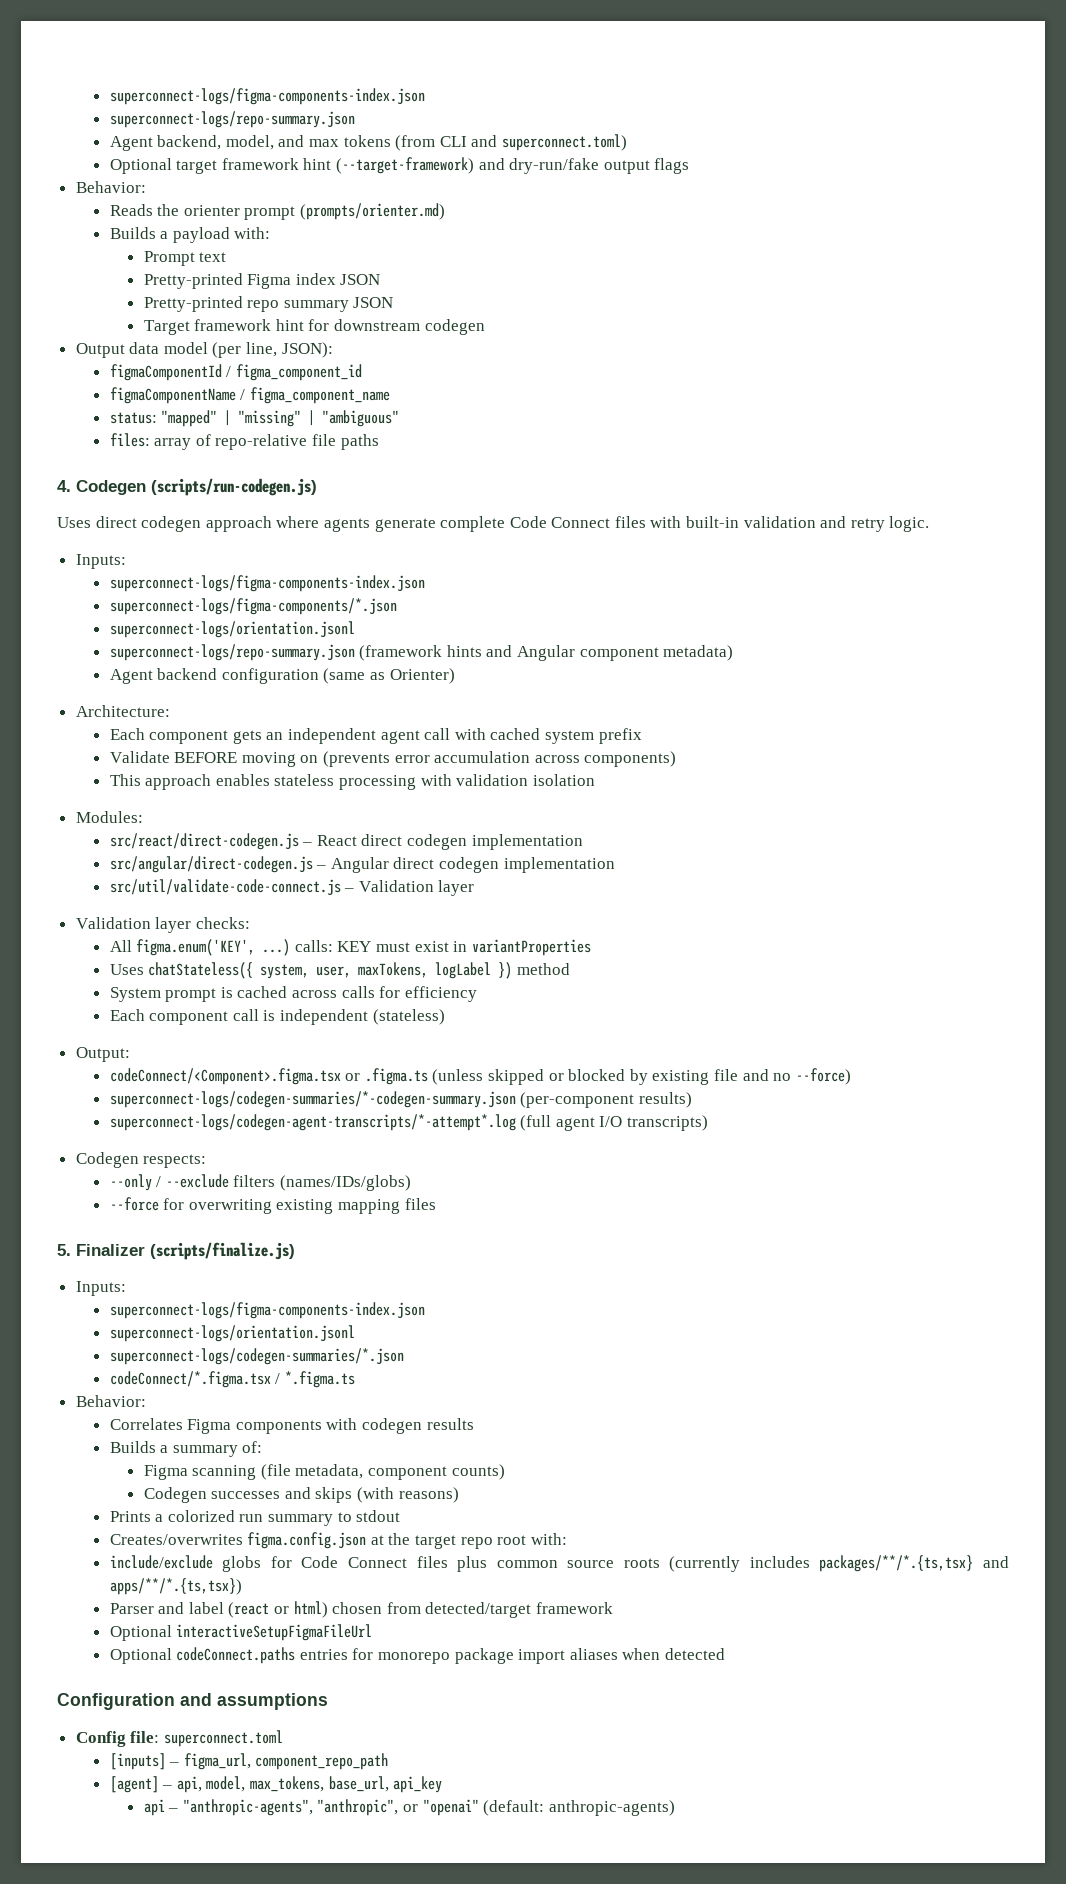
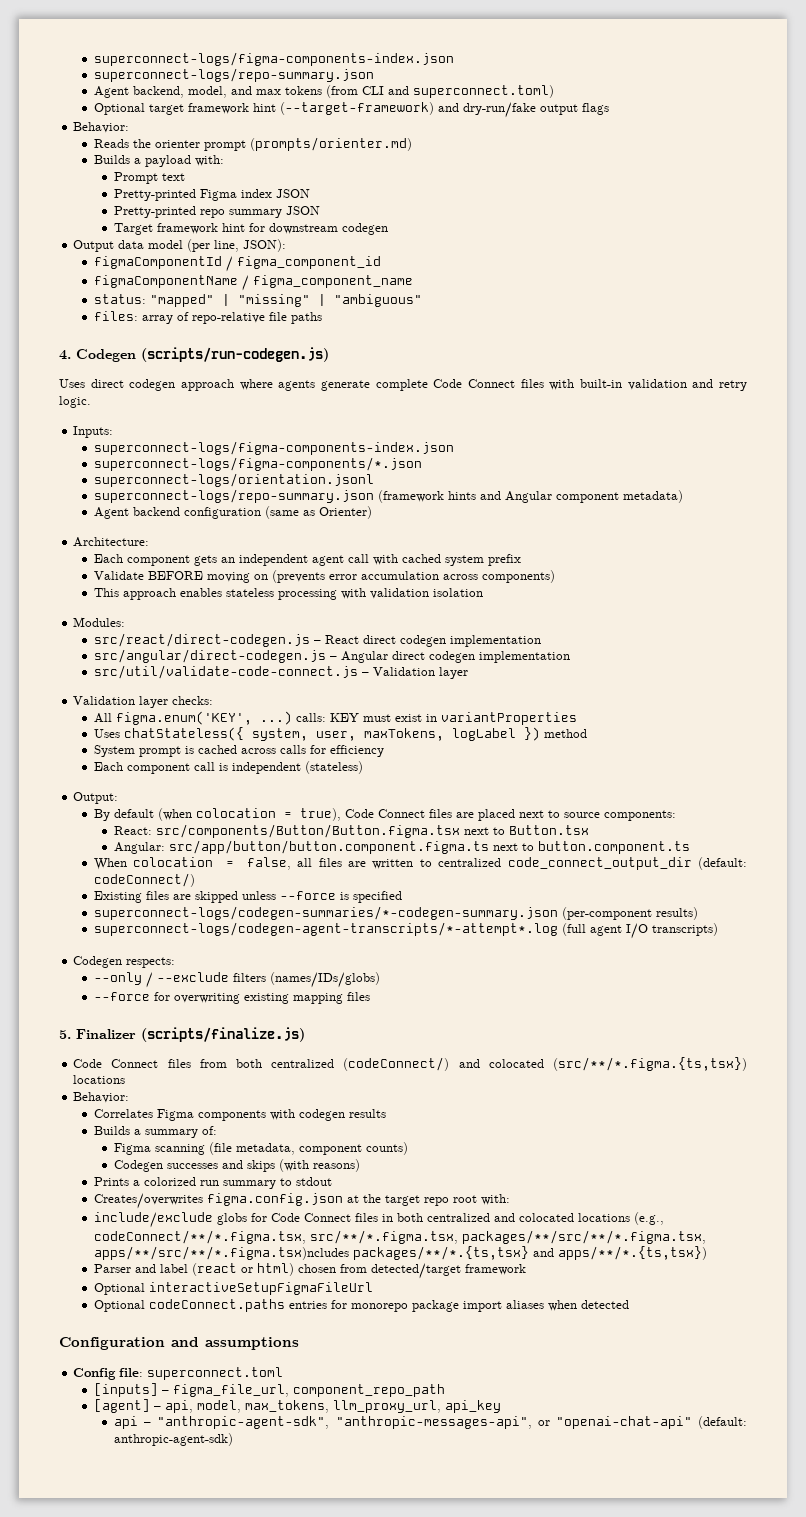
- codeConnect/<Component>.figma.tsx or .figma.ts (unless skipped or blocked by existing file and no --force)
+ By default (when colocation = true), Code Connect files are placed next to source components:
+ React: src/components/Button/Button.figma.tsx next to Button.tsx
+ Angular: src/app/button/button.component.figma.ts next to button.component.ts
+ When colocation = false, all files are written to centralized code_connect_output_dir (default: codeConnect/)
+ Existing files are skipped unless --force is specified
  5. Finalizer (scripts/finalize.js)
- Inputs:
- superconnect-logs/figma-components-index.json
- superconnect-logs/orientation.jsonl
- superconnect-logs/codegen-summaries/*.json
- codeConnect/*.figma.tsx / *.figma.ts
+ Code Connect files from both centralized (codeConnect/) and colocated (src/**/*.figma.{ts,tsx}) locations
- include/exclude globs for Code Connect files plus common source roots (currently includes packages/**/*.{ts,tsx} and apps/**/*.{ts,tsx})
+ include/exclude globs for Code Connect files in both centralized and colocated locations (e.g., codeConnect/**/*.figma.tsx, src/**/*.figma.tsx, packages/**/src/**/*.figma.tsx, apps/**/src/**/*.figma.tsx)ncludes packages/**/*.{ts,tsx} and apps/**/*.{ts,tsx})
- [inputs] – figma_url, component_repo_path
+ [inputs] – figma_file_url, component_repo_path
- [agent] – api, model, max_tokens, base_url, api_key
+ [agent] – api, model, max_tokens, llm_proxy_url, api_key
- api – "anthropic-agents", "anthropic", or "openai" (default: anthropic-agents)
+ api – "anthropic-agent-sdk", "anthropic-messages-api", or "openai-chat-api" (default: anthropic-agent-sdk)

